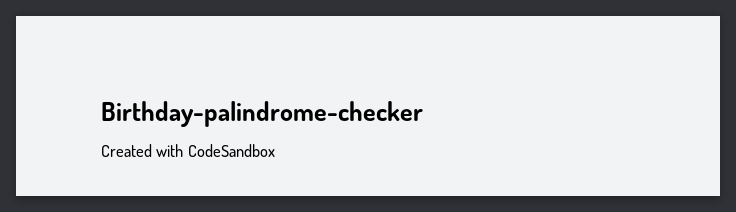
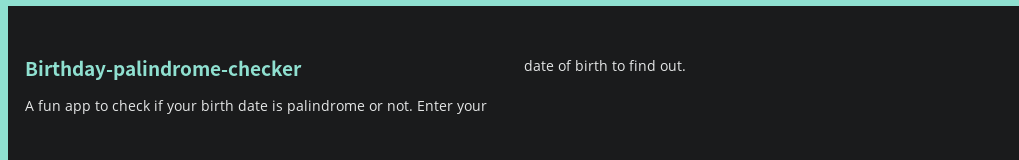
- Created with CodeSandbox
+ A fun app to check if your birth date is palindrome or not. Enter your date of birth to find out.

